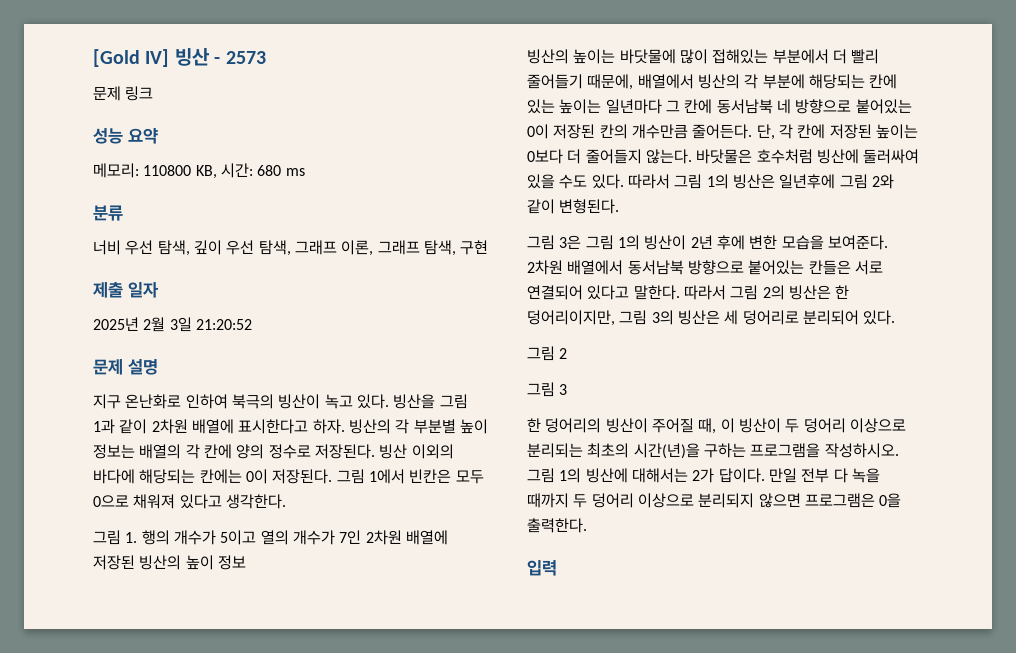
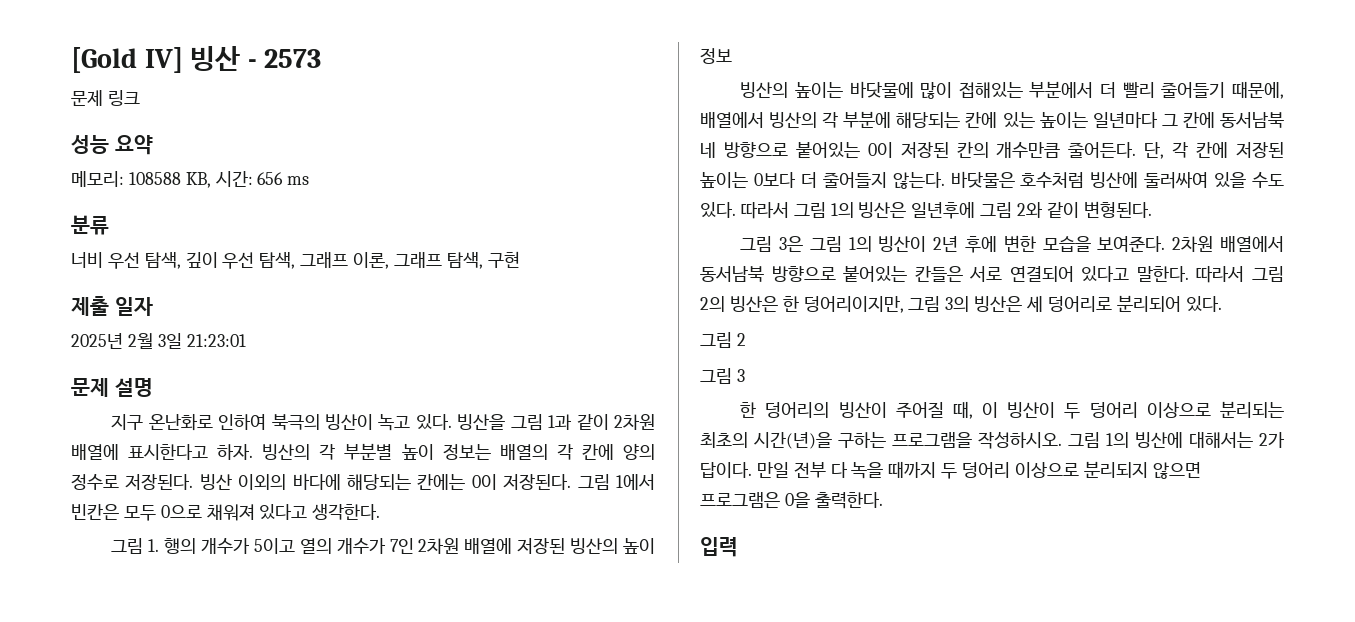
- 메모리: 110800 KB, 시간: 680 ms
+ 메모리: 108588 KB, 시간: 656 ms
- 2025년 2월 3일 21:20:52
+ 2025년 2월 3일 21:23:01

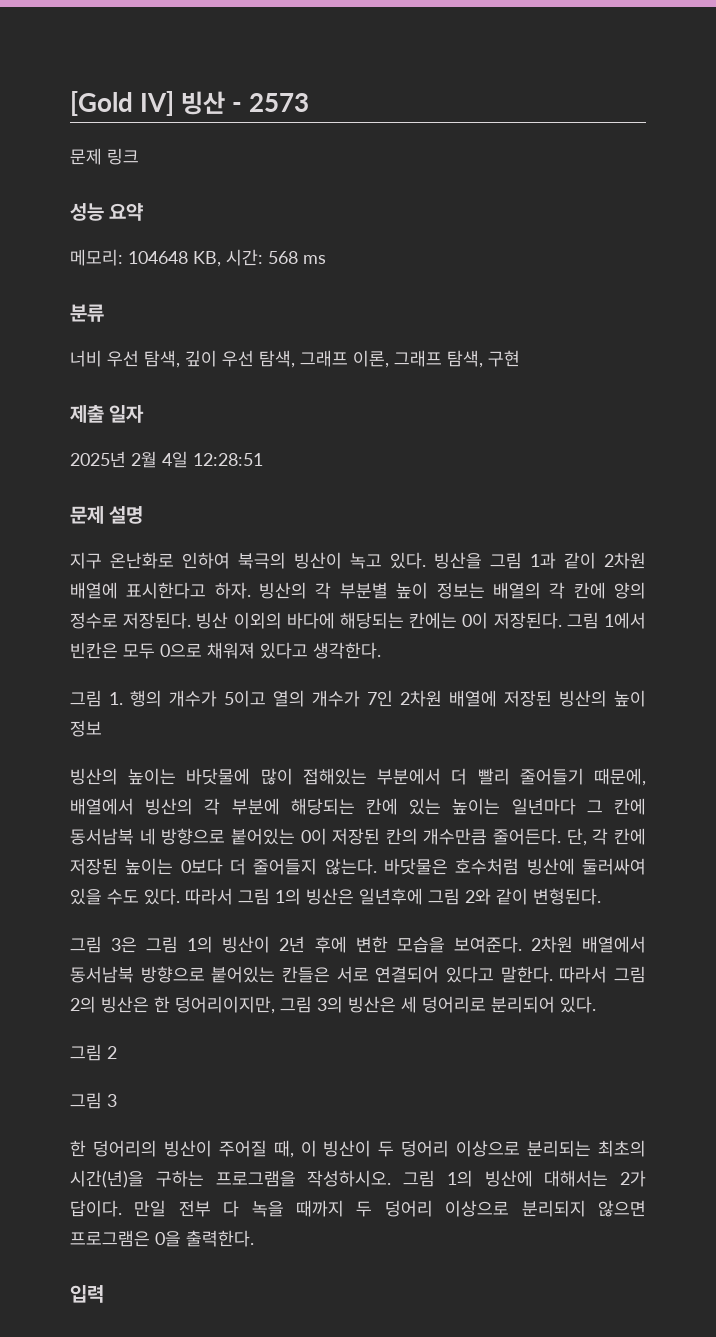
- 메모리: 108588 KB, 시간: 656 ms
+ 메모리: 104648 KB, 시간: 568 ms
- 2025년 2월 3일 21:23:01
+ 2025년 2월 4일 12:28:51

